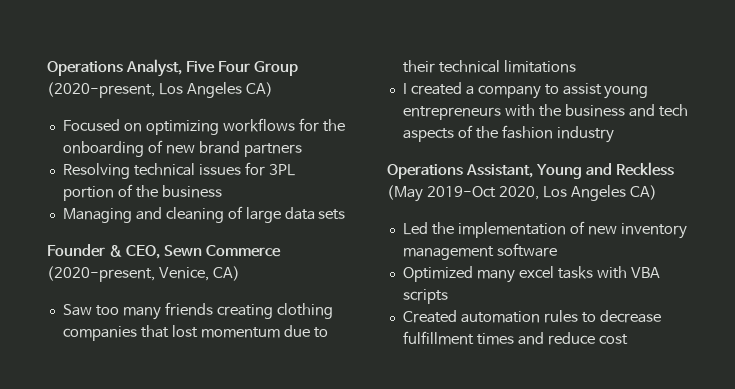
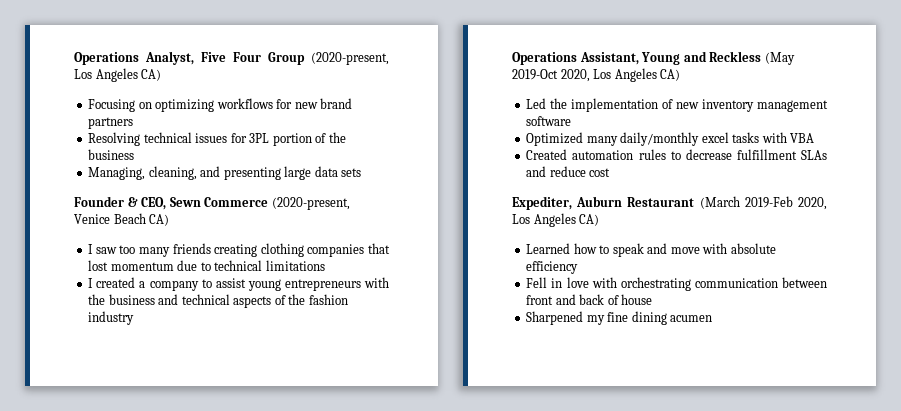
- Focused on optimizing workflows for the onboarding of new brand partners
+ Focusing on optimizing workflows for new brand partners
- Managing and cleaning of large data sets
+ Managing, cleaning, and presenting large data sets
- Founder & CEO, Sewn Commerce (2020-present, Venice, CA)
- Saw too many friends creating clothing companies that lost momentum due to their technical limitations
+ Founder & CEO, Sewn Commerce (2020-present, Venice Beach CA)
+ I saw too many friends creating clothing companies that lost momentum due to technical limitations
- I created a company to assist young entrepreneurs with the business and tech aspects of the fashion industry
+ I created a company to assist young entrepreneurs with the business and technical aspects of the fashion industry
- Optimized many excel tasks with VBA scripts
+ Optimized many daily/monthly excel tasks with VBA
- Created automation rules to decrease fulfillment times and reduce cost
+ Created automation rules to decrease fulfillment SLAs and reduce cost
+ Expediter, Auburn Restaurant (March 2019-Feb 2020, Los Angeles CA)
+ Learned how to speak and move with absolute efficiency
+ Fell in love with orchestrating communication between front and back of house
+ Sharpened my fine dining acumen

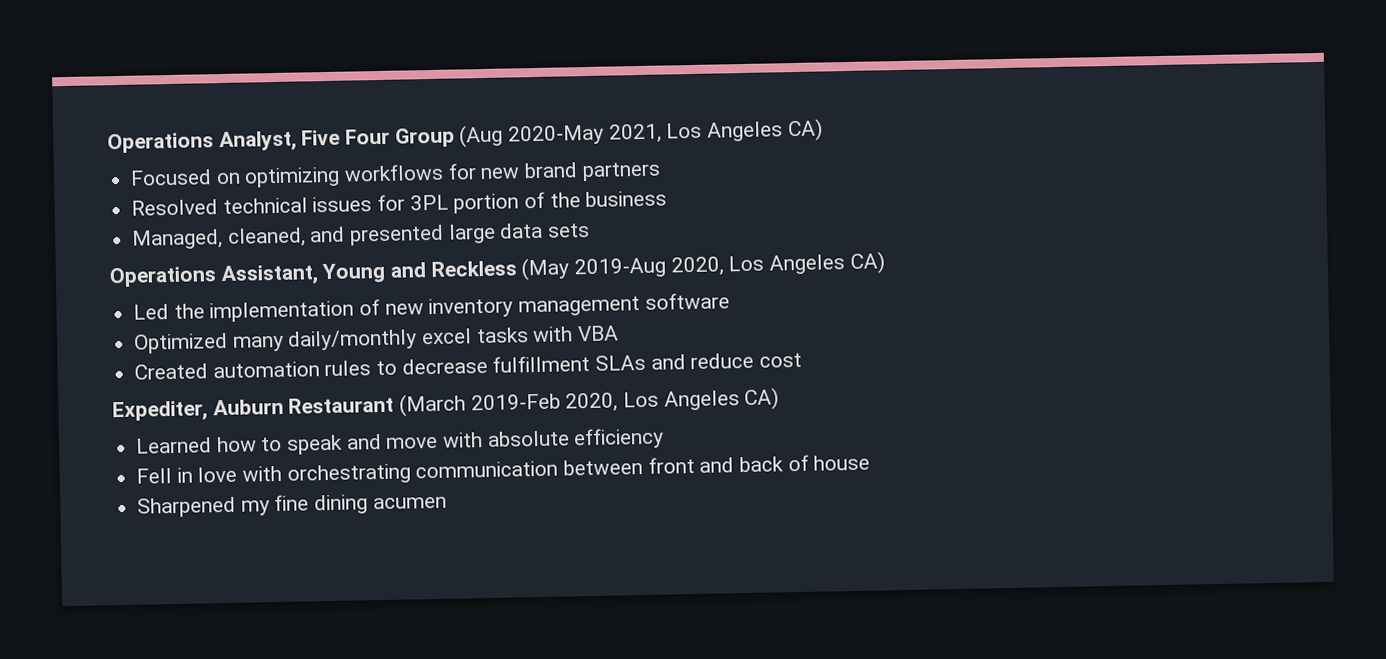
- Operations Analyst, Five Four Group (2020-present, Los Angeles CA)
- Focusing on optimizing workflows for new brand partners
+ Operations Analyst, Five Four Group (Aug 2020-May 2021, Los Angeles CA)
+ Focused on optimizing workflows for new brand partners
- Resolving technical issues for 3PL portion of the business
+ Resolved technical issues for 3PL portion of the business
- Managing, cleaning, and presenting large data sets
+ Managed, cleaned, and presented large data sets
- Founder & CEO, Sewn Commerce (2020-present, Venice Beach CA)
- I saw too many friends creating clothing companies that lost momentum due to technical limitations
- I created a company to assist young entrepreneurs with the business and technical aspects of the fashion industry
- Operations Assistant, Young and Reckless (May 2019-Oct 2020, Los Angeles CA)
+ Operations Assistant, Young and Reckless (May 2019-Aug 2020, Los Angeles CA)

